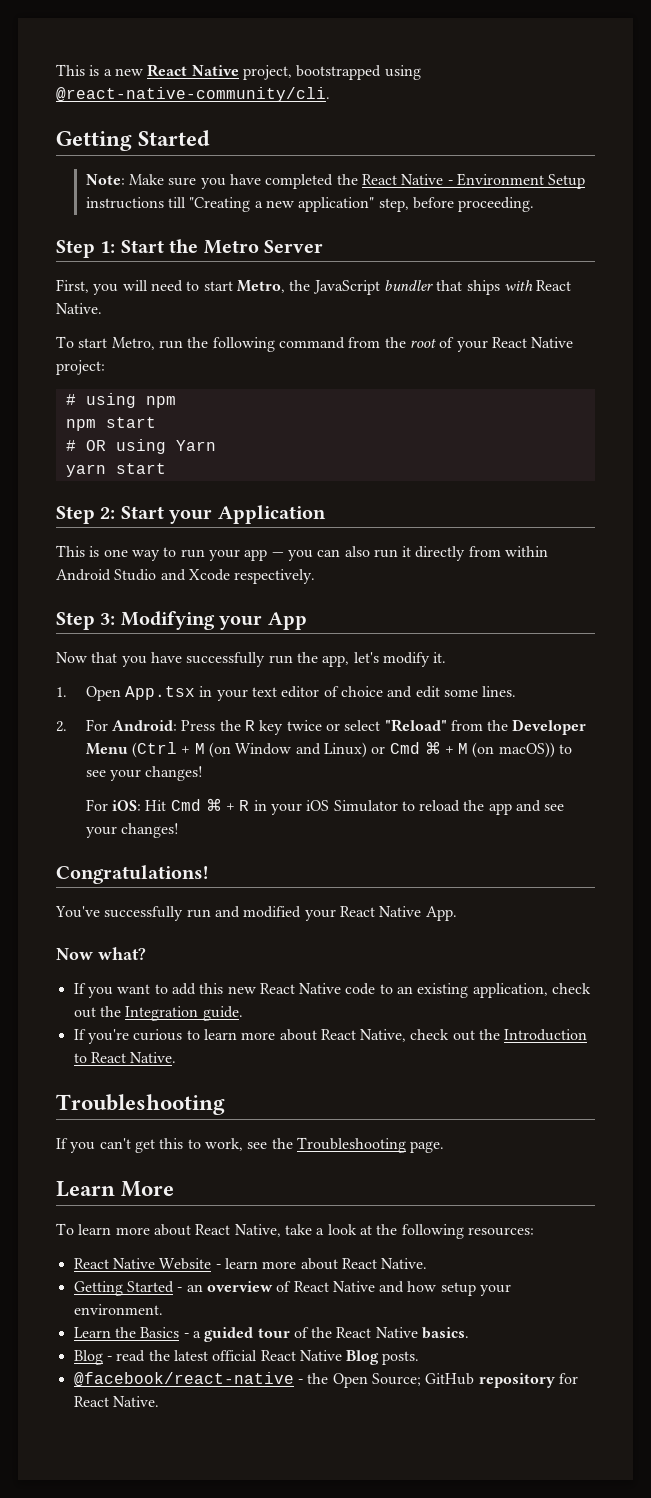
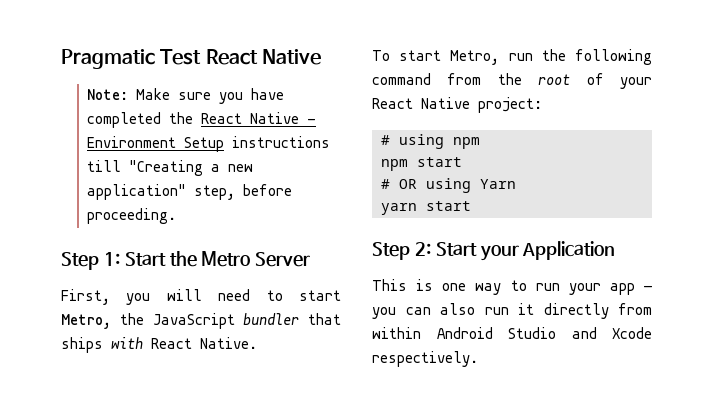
- This is a new React Native project, bootstrapped using @react-native-community/cli.
- Getting Started
+ Pragmatic Test React Native
- Step 3: Modifying your App
- Now that you have successfully run the app, let's modify it.
- 1. Open App.tsx in your text editor of choice and edit some lines.
- 2. For Android: Press the R key twice or select "Reload" from the Developer Menu (Ctrl + M (on Window and Linux) or Cmd ⌘ + M (on macOS)) to see your changes!
- For iOS: Hit Cmd ⌘ + R in your iOS Simulator to reload the app and see your changes!
- Congratulations!
- You've successfully run and modified your React Native App.
- Now what?
- If you want to add this new React Native code to an existing application, check out the Integration guide.
- If you're curious to learn more about React Native, check out the Introduction to React Native.
- Troubleshooting
- If you can't get this to work, see the Troubleshooting page.
- Learn More
- To learn more about React Native, take a look at the following resources:
- React Native Website - learn more about React Native.
- Getting Started - an overview of React Native and how setup your environment.
- Learn the Basics - a guided tour of the React Native basics.
- Blog - read the latest official React Native Blog posts.
- @facebook/react-native - the Open Source; GitHub repository for React Native.

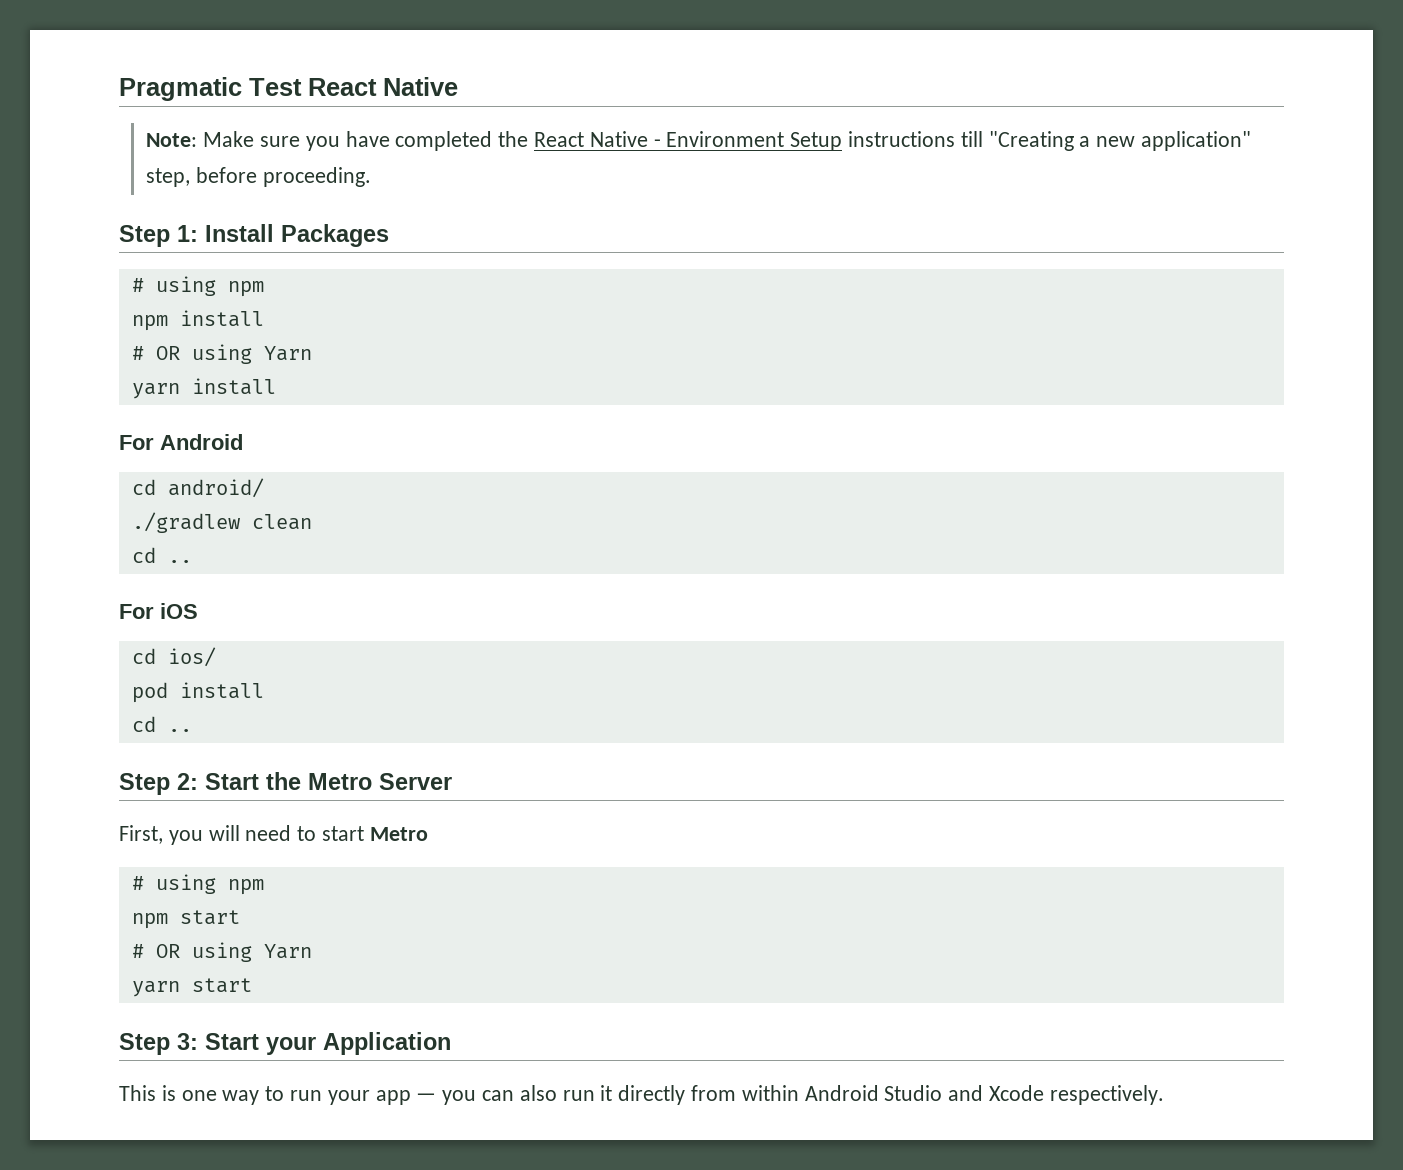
- Step 1: Start the Metro Server
+ Step 1: Install Packages
+ # using npm
+ npm install
+ # OR using Yarn
+ yarn install
+ For Android
+ cd android/
+ ./gradlew clean
+ cd ..
+ For iOS
+ cd ios/
+ pod install
+ cd ..
+ Step 2: Start the Metro Server
- First, you will need to start Metro, the JavaScript bundler that ships with React Native.
- To start Metro, run the following command from the root of your React Native project:
+ First, you will need to start Metro
- Step 2: Start your Application
+ Step 3: Start your Application

